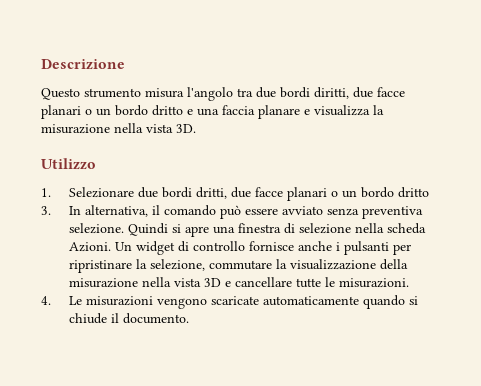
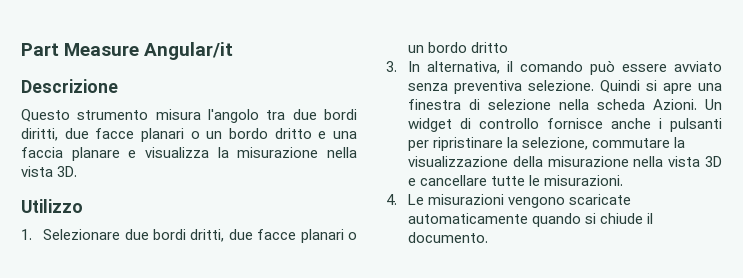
+ Part Measure Angular/it

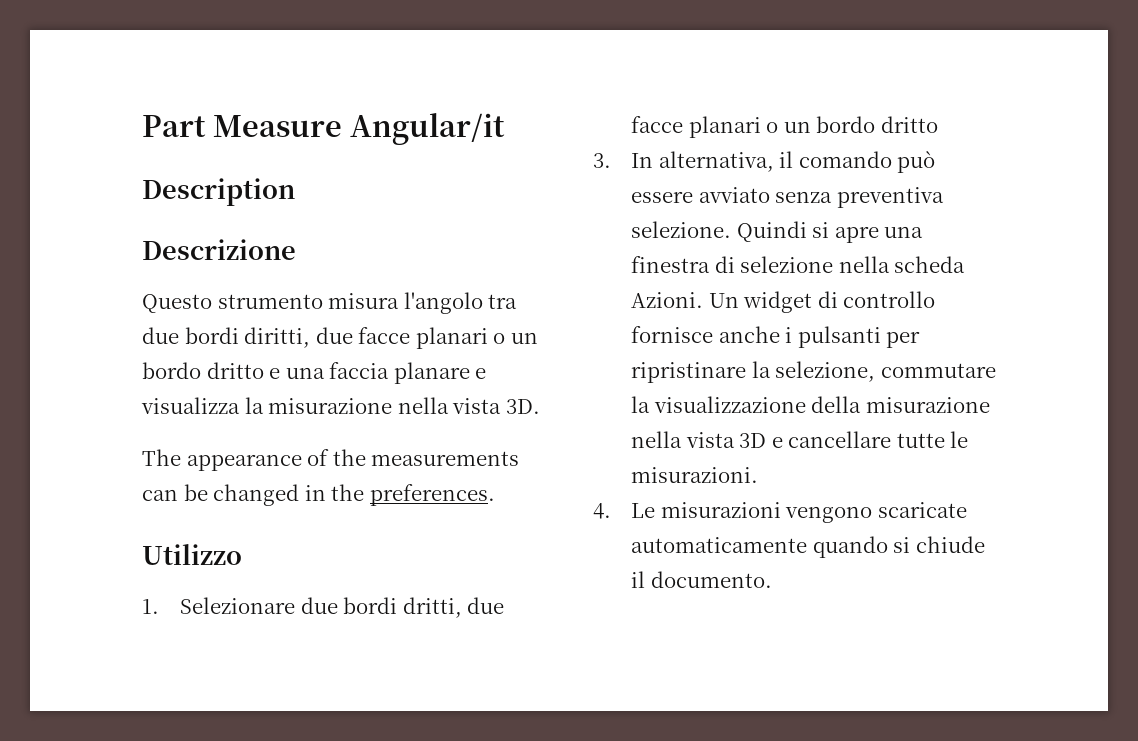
+ Description
+ The appearance of the measurements can be changed in the preferences.

